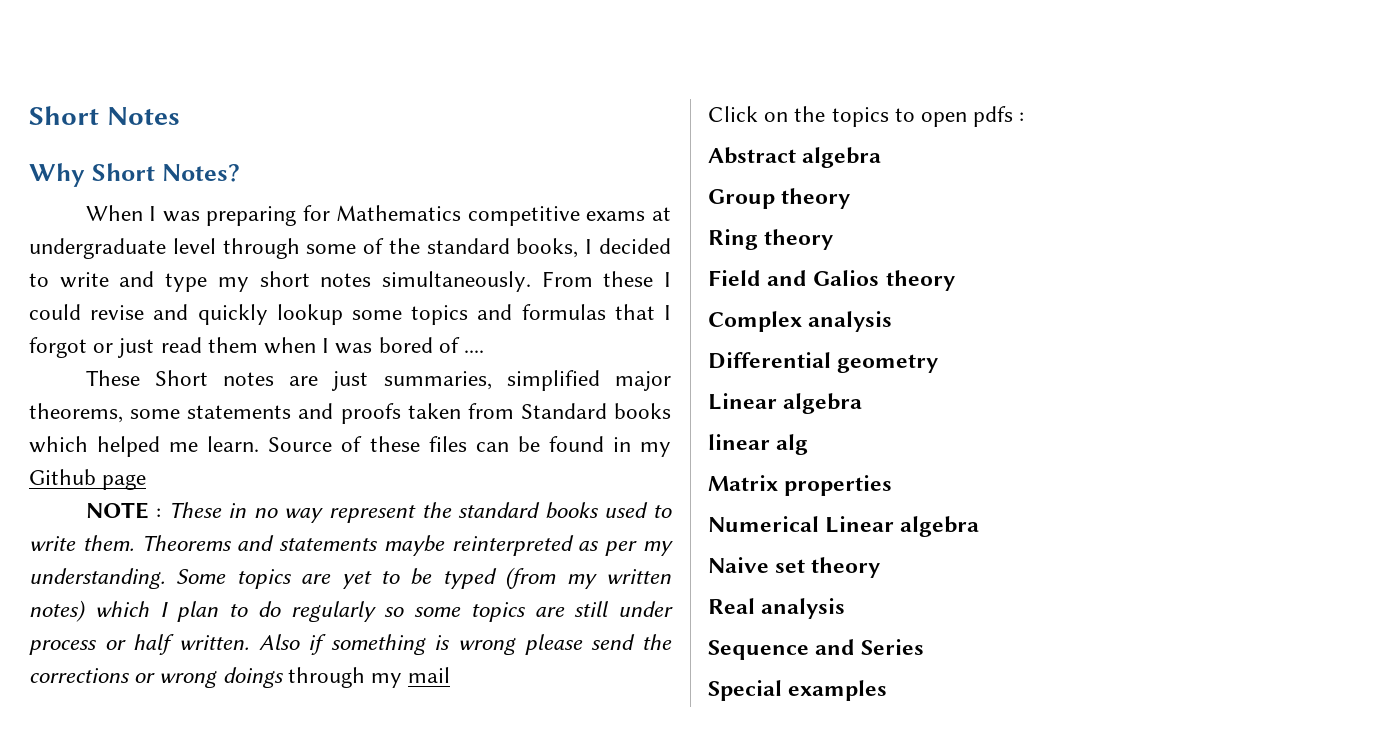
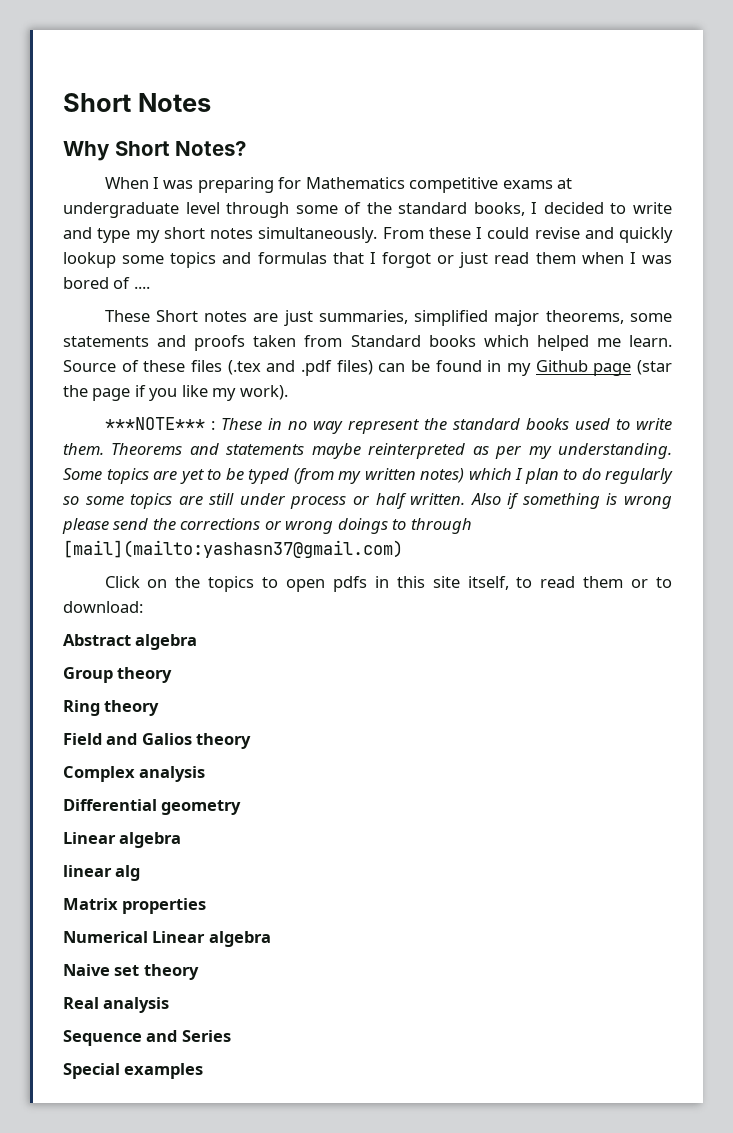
- Source of these files can be found in my Github page
- NOTE : These in no way represent the standard books used to write them.
+ Source of these files (.tex and .pdf files) can be found in my Github page (star the page if you like my work).
+ ***NOTE*** : These in no way represent the standard books used to write them.
- Also if something is wrong please send the corrections or wrong doings through my mail
+ Also if something is wrong please send the corrections or wrong doings to through [mail](mailto:yashasn37@gmail.com)
- Click on the topics to open pdfs :
+ Click on the topics to open pdfs in this site itself, to read them or to download:

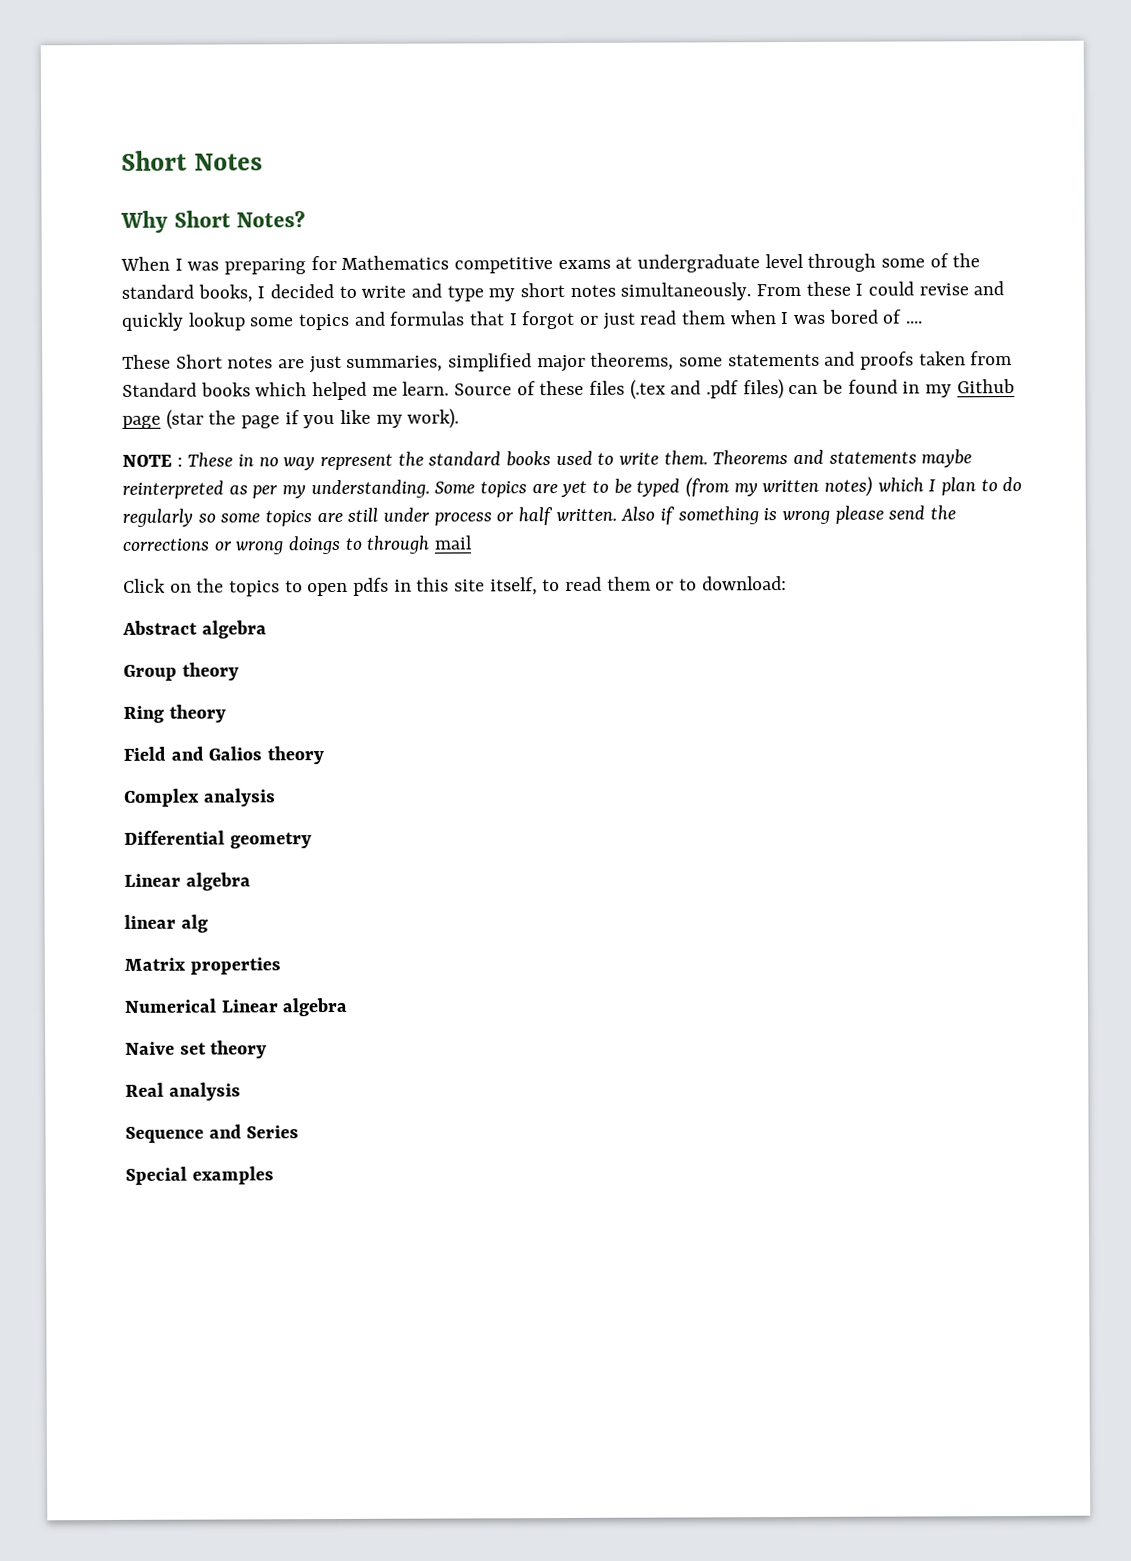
- ***NOTE*** : These in no way represent the standard books used to write them.
+ NOTE : These in no way represent the standard books used to write them.
- Also if something is wrong please send the corrections or wrong doings to through [mail](mailto:yashasn37@gmail.com)
+ Also if something is wrong please send the corrections or wrong doings to through mail

